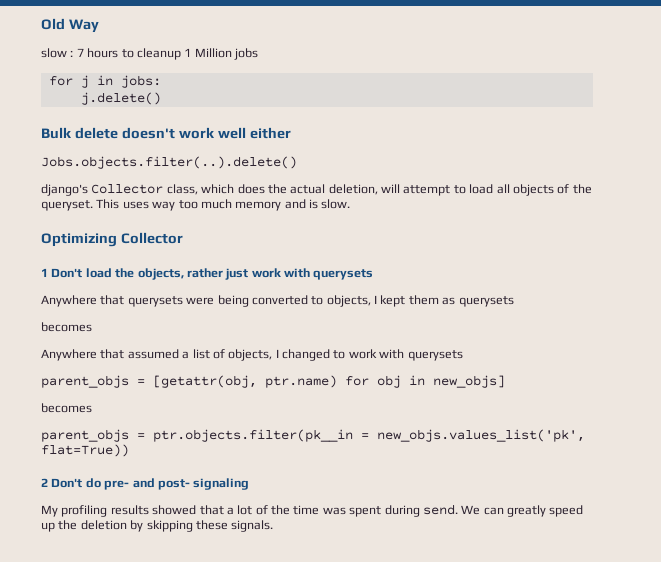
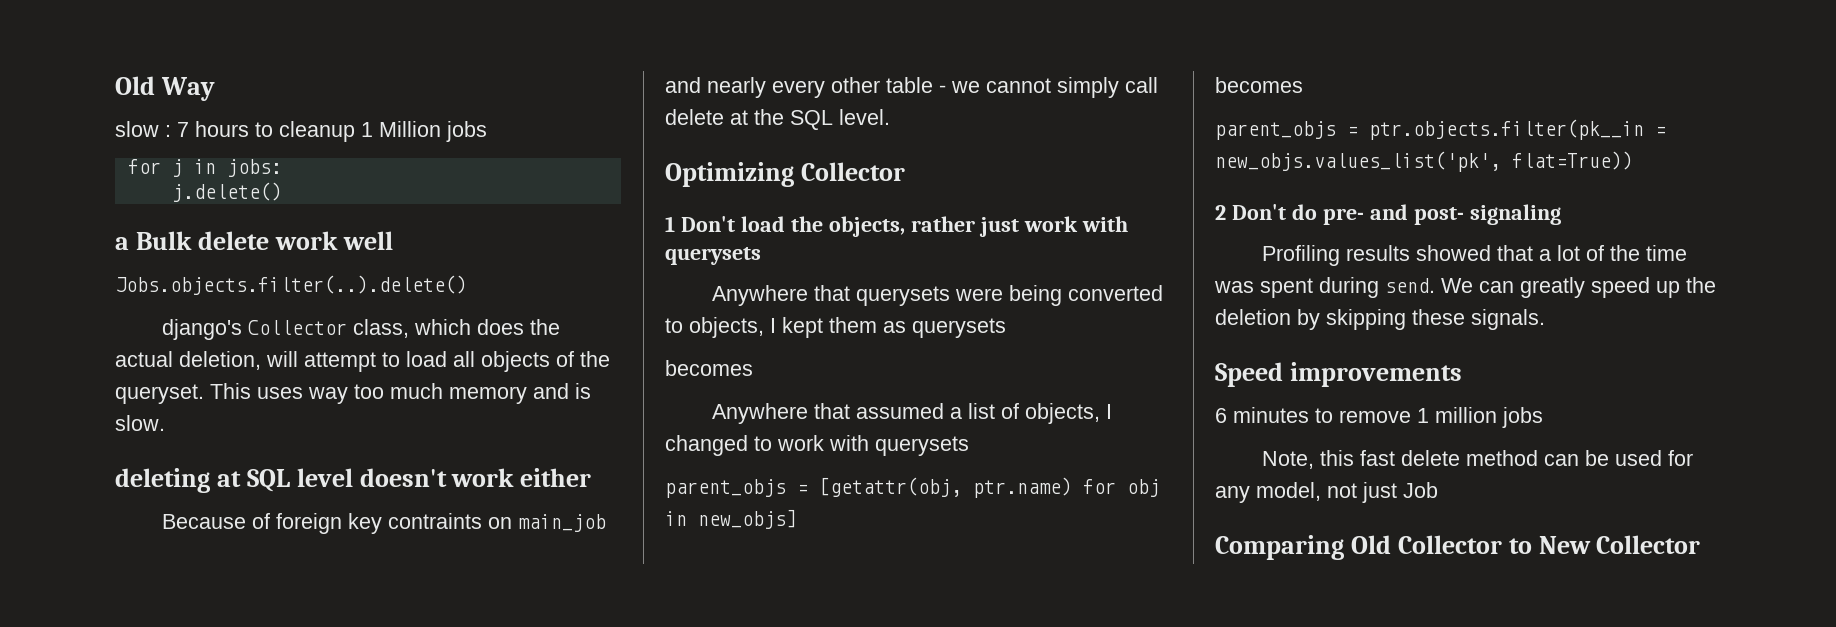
- Bulk delete doesn't work well either
+ a Bulk delete work well
+ deleting at SQL level doesn't work either
+ Because of foreign key contraints on main_job and nearly every other table - we cannot simply call delete at the SQL level.
- My profiling results showed that a lot of the time was spent during send.
+ Profiling results showed that a lot of the time was spent during send.
+ Speed improvements
+ 6 minutes to remove 1 million jobs
+ Note, this fast delete method can be used for any model, not just Job
+ Comparing Old Collector to New Collector

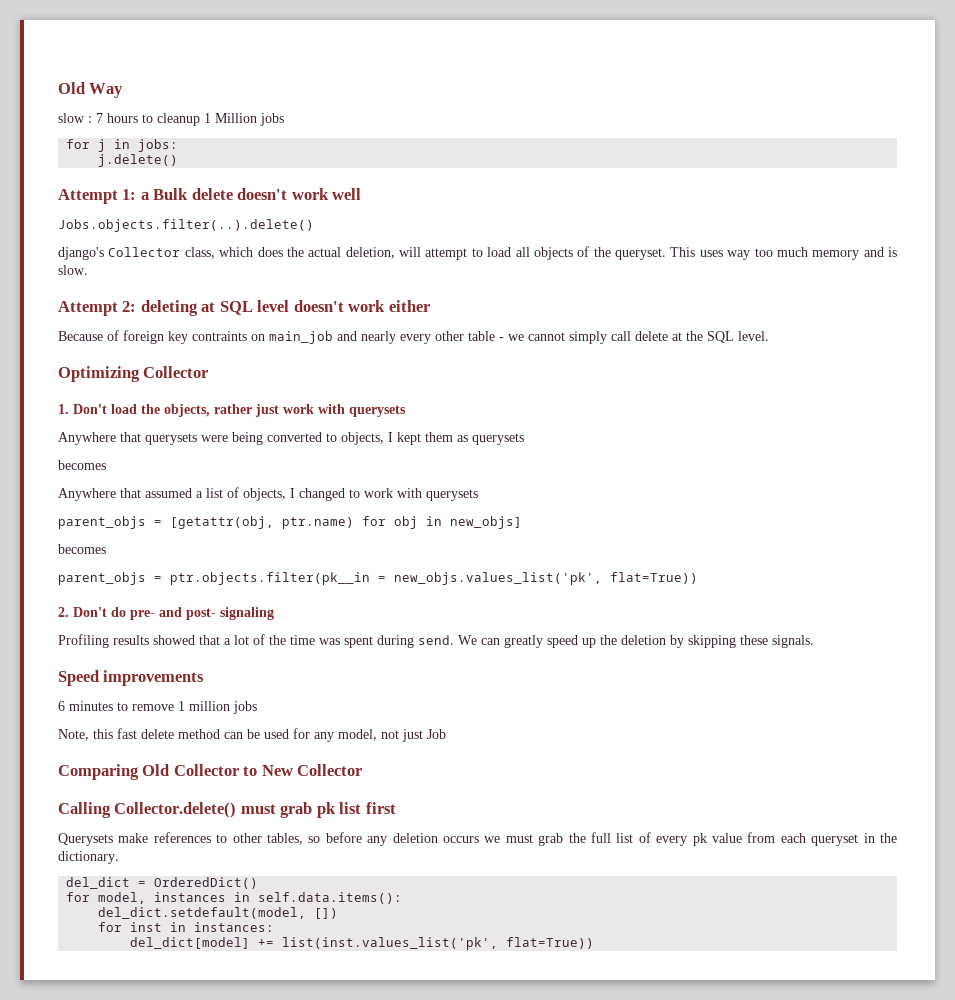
- a Bulk delete work well
+ Attempt 1: a Bulk delete doesn't work well
- deleting at SQL level doesn't work either
+ Attempt 2: deleting at SQL level doesn't work either
- 1 Don't load the objects, rather just work with querysets
+ 1. Don't load the objects, rather just work with querysets
- 2 Don't do pre- and post- signaling
+ 2. Don't do pre- and post- signaling
+ Calling Collector.delete() must grab pk list first
+ Querysets make references to other tables, so before any deletion occurs we must grab the full list of every pk value from each queryset in the dictionary.
+ del_dict = OrderedDict()
+ for model, instances in self.data.items():
+ del_dict.setdefault(model, [])
+ for inst in instances:
+ del_dict[model] += list(inst.values_list('pk', flat=True))

